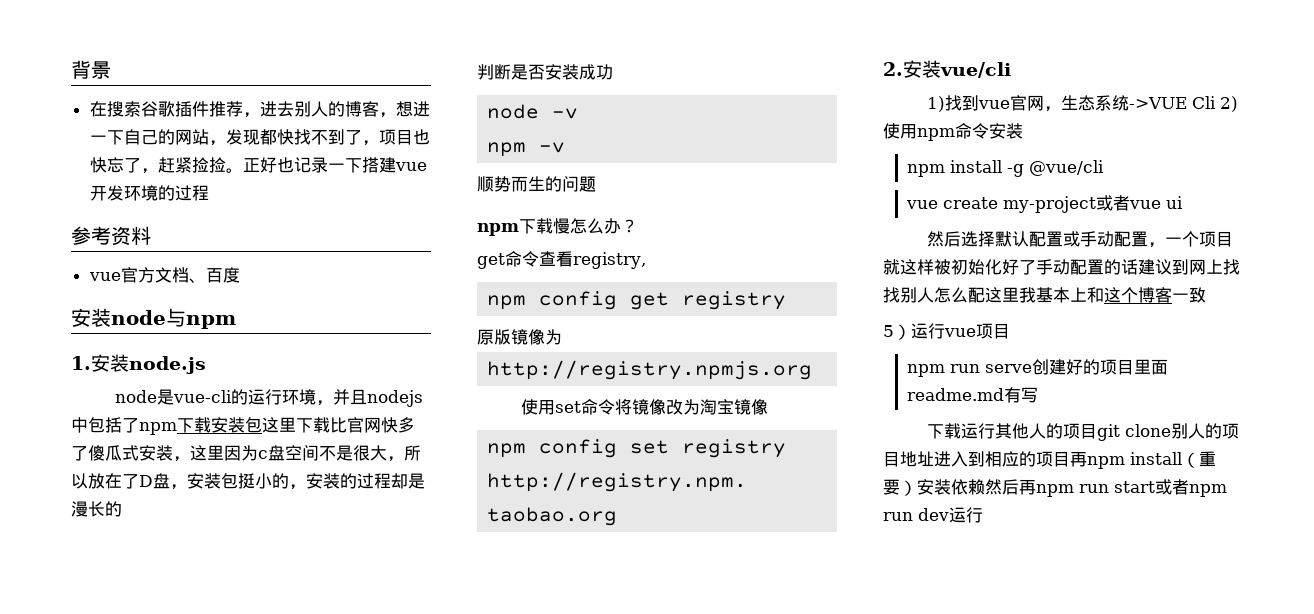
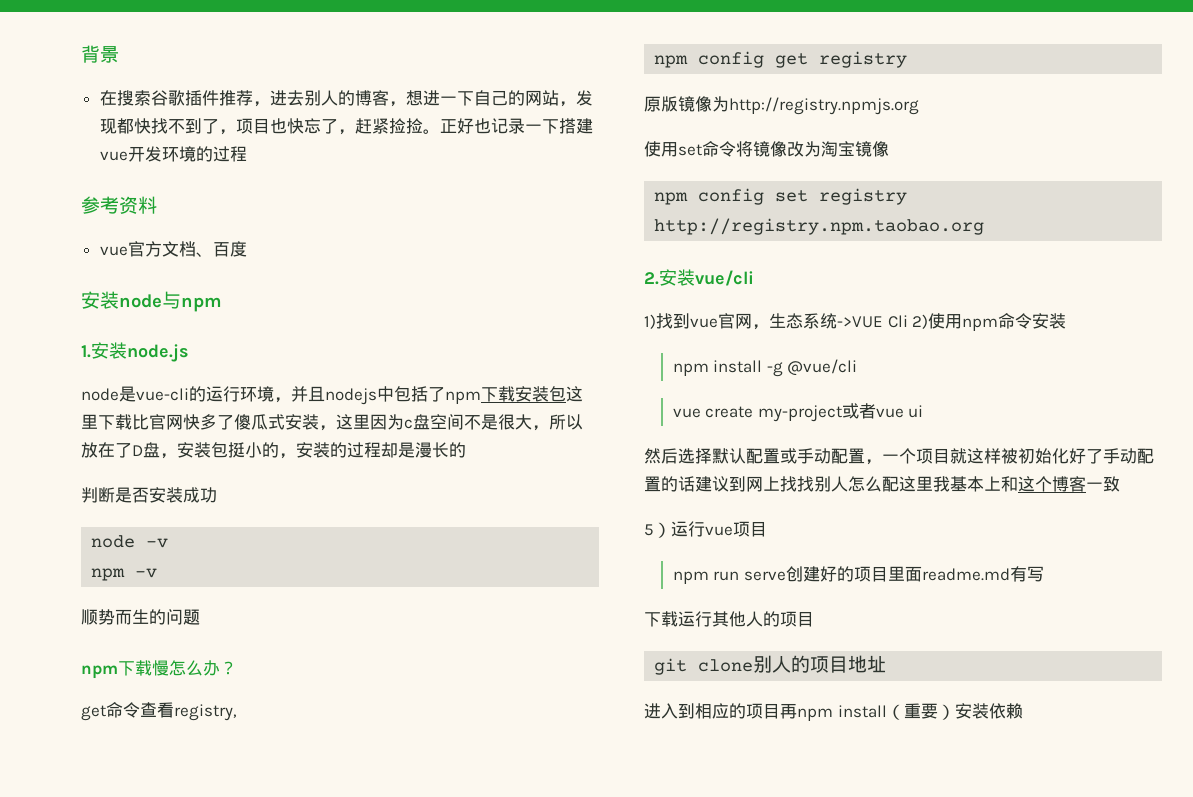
- 原版镜像为
- http://registry.npmjs.org
+ 原版镜像为http://registry.npmjs.org
- 下载运行其他人的项目git clone别人的项目地址进入到相应的项目再npm install（重要）安装依赖然后再npm run start或者npm run dev运行
+ 下载运行其他人的项目
+ git clone别人的项目地址
+ 进入到相应的项目再npm install（重要）安装依赖

